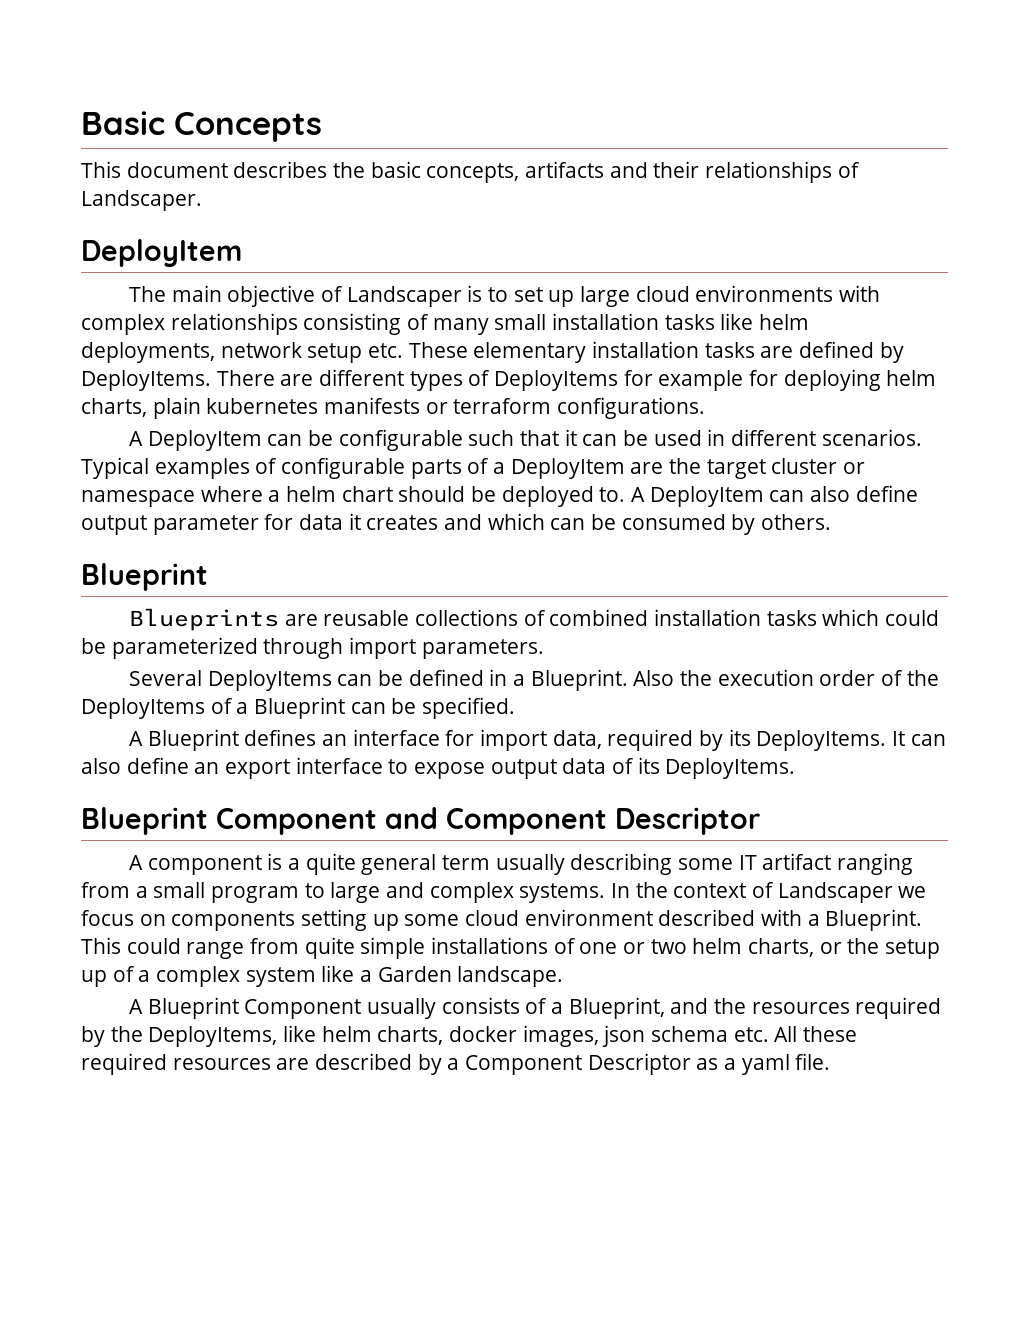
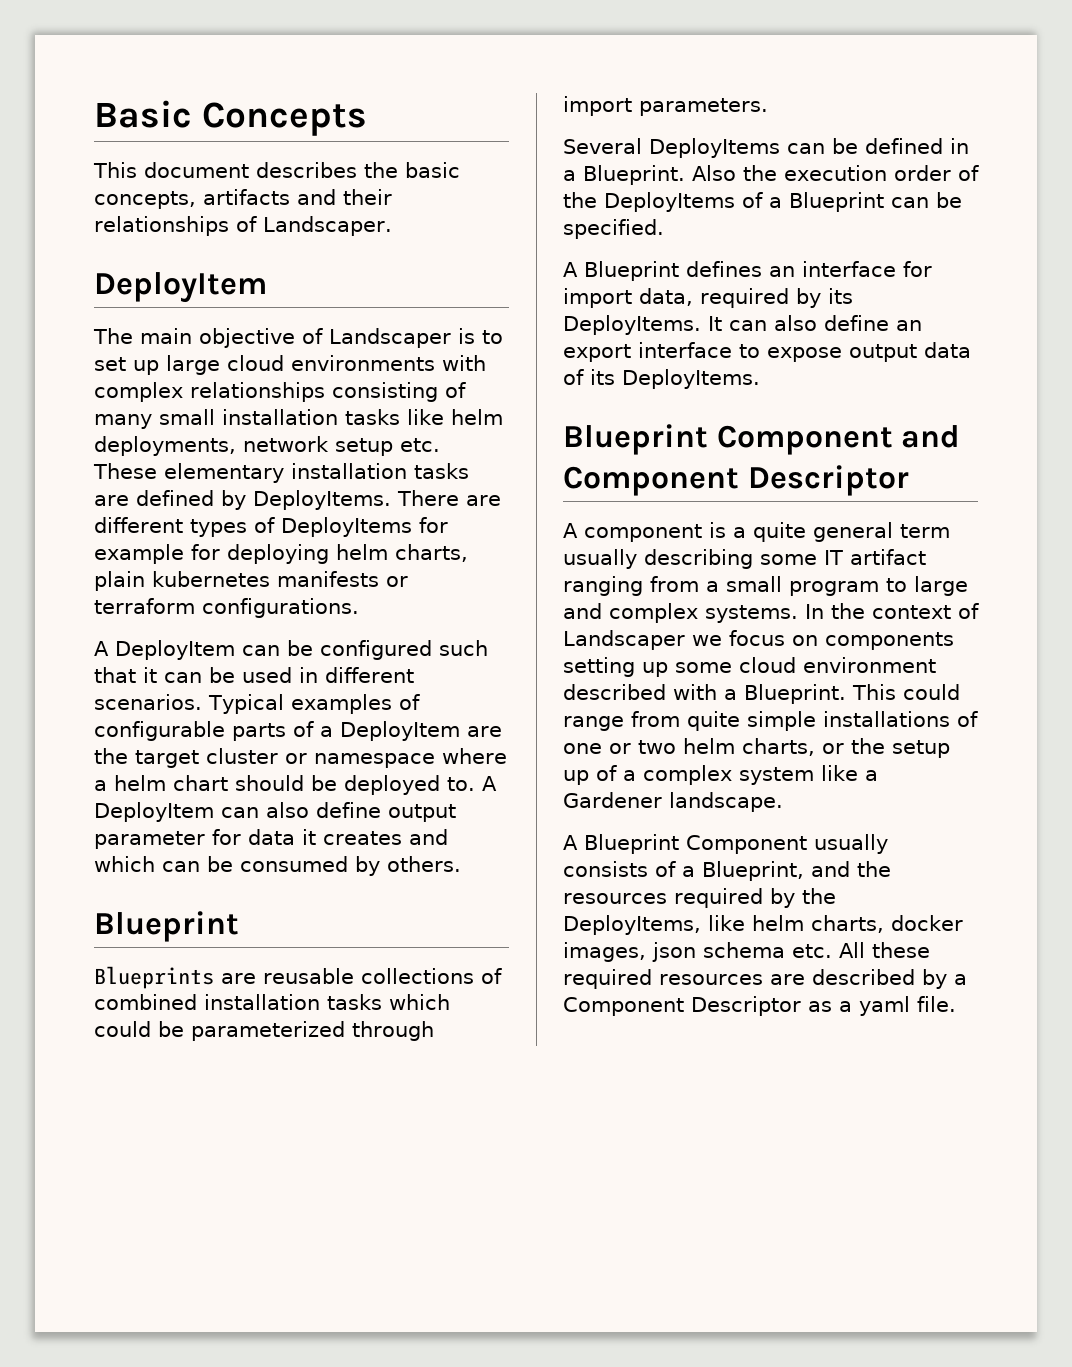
- A DeployItem can be configurable such that it can be used in different scenarios.
+ A DeployItem can be configured such that it can be used in different scenarios.
- This could range from quite simple installations of one or two helm charts, or the setup up of a complex system like a Garden landscape.
+ This could range from quite simple installations of one or two helm charts, or the setup up of a complex system like a Gardener landscape.

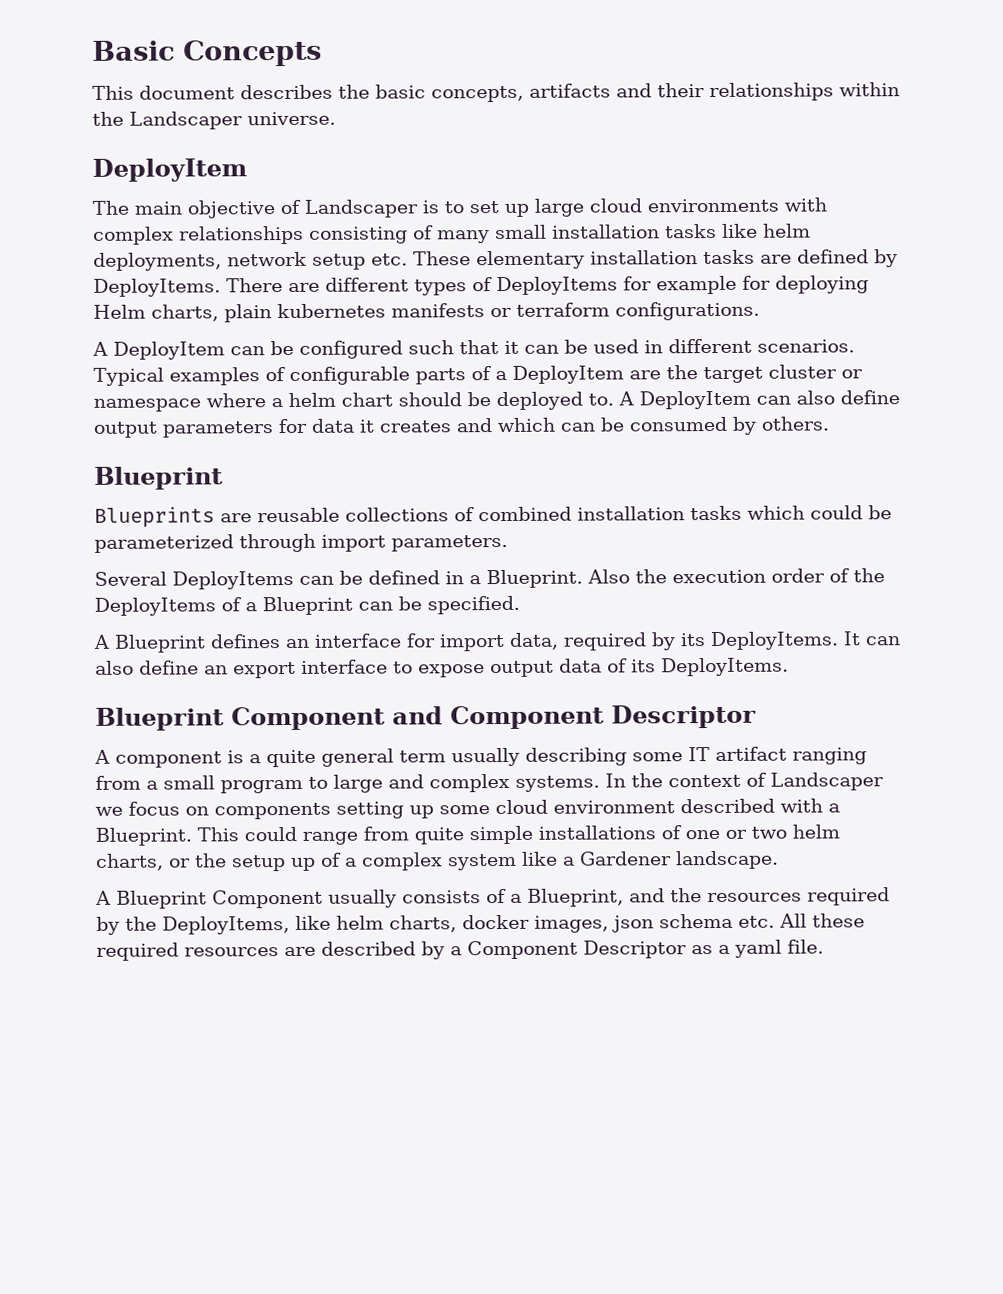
- This document describes the basic concepts, artifacts and their relationships of Landscaper.
+ This document describes the basic concepts, artifacts and their relationships within the Landscaper universe.
- There are different types of DeployItems for example for deploying helm charts, plain kubernetes manifests or terraform configurations.
+ There are different types of DeployItems for example for deploying Helm charts, plain kubernetes manifests or terraform configurations.
- A DeployItem can also define output parameter for data it creates and which can be consumed by others.
+ A DeployItem can also define output parameters for data it creates and which can be consumed by others.

